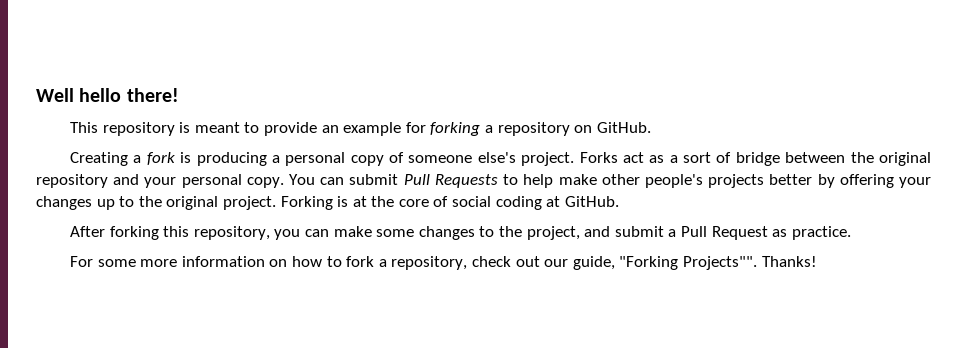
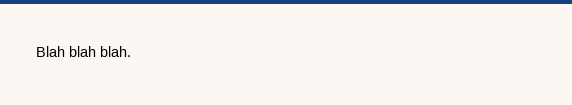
- Well hello there!
- This repository is meant to provide an example for forking a repository on GitHub.
- Creating a fork is producing a personal copy of someone else's project. Forks act as a sort of bridge between the original repository and your personal copy. You can submit Pull Requests to help make other people's projects better by offering your changes up to the original project. Forking is at the core of social coding at GitHub.
- After forking this repository, you can make some changes to the project, and submit a Pull Request as practice.
- For some more information on how to fork a repository, check out our guide, "Forking Projects"". Thanks!
+ Blah blah blah.

